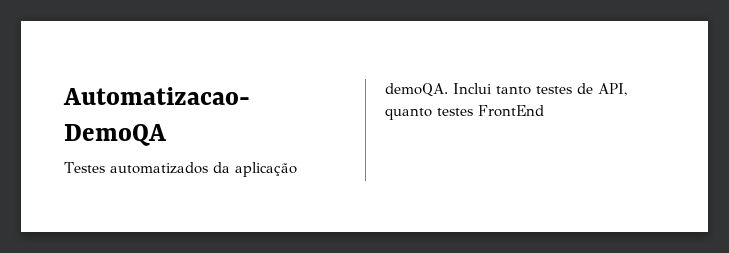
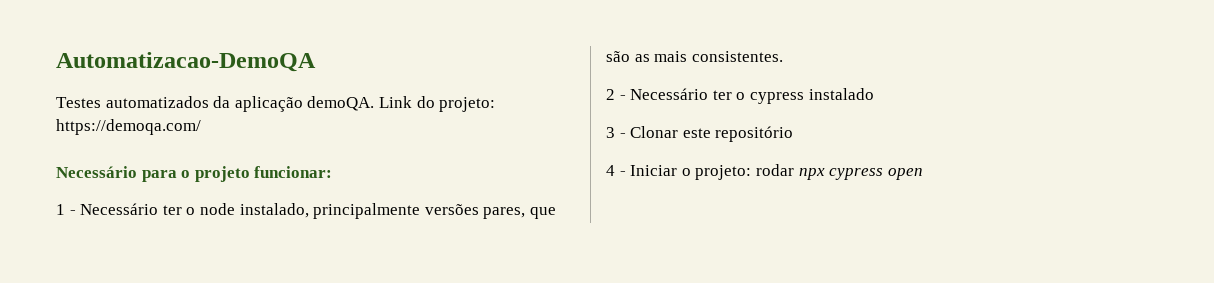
- Inclui tanto testes de API, quanto testes FrontEnd
+ Link do projeto: https://demoqa.com/
+ Necessário para o projeto funcionar:
+ 1 - Necessário ter o node instalado, principalmente versões pares, que são as mais consistentes.
+ 2 - Necessário ter o cypress instalado
+ 3 - Clonar este repositório
+ 4 - Iniciar o projeto: rodar npx cypress open

